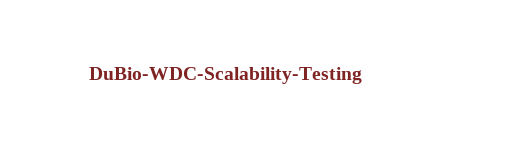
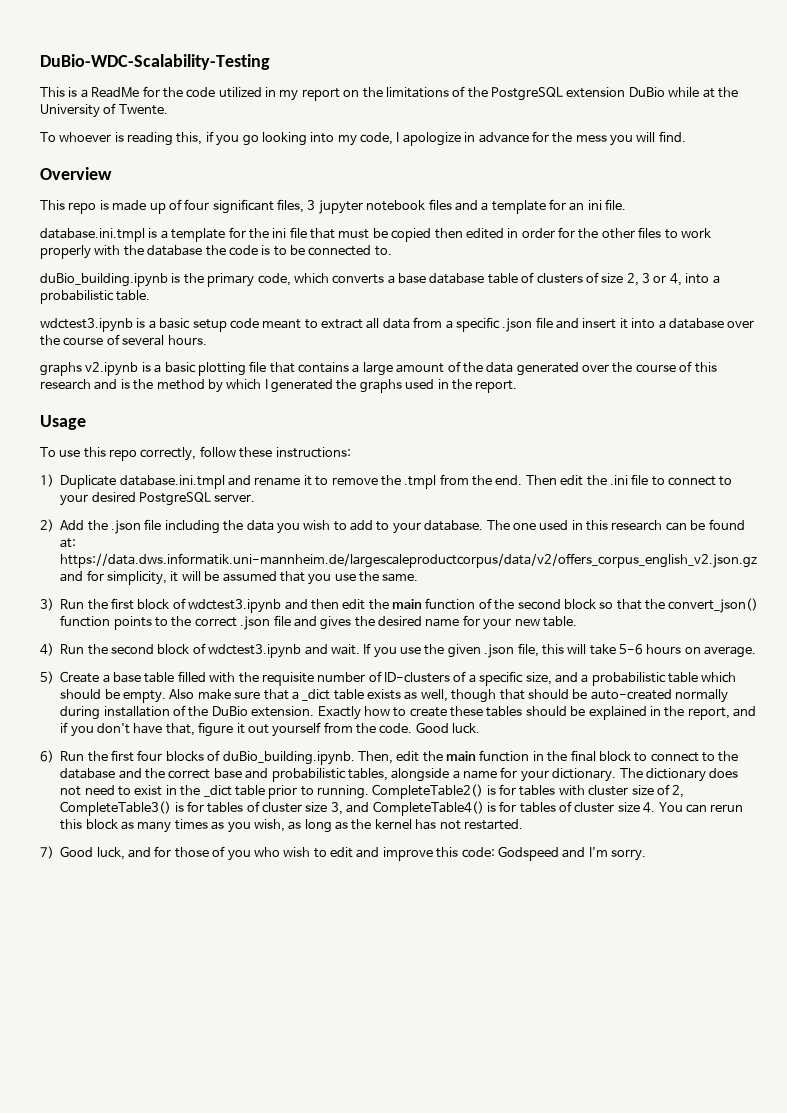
+ This is a ReadMe for the code utilized in my report on the limitations of the PostgreSQL extension DuBio while at the University of Twente.
+ To whoever is reading this, if you go looking into my code, I apologize in advance for the mess you will find.
+ Overview
+ This repo is made up of four significant files, 3 jupyter notebook files and a template for an ini file.
+ database.ini.tmpl is a template for the ini file that must be copied then edited in order for the other files to work properly with the database the code is to be connected to.
+ duBio_building.ipynb is the primary code, which converts a base database table of clusters of size 2, 3 or 4, into a probabilistic table.
+ wdctest3.ipynb is a basic setup code meant to extract all data from a specific .json file and insert it into a database over the course of several hours.
+ graphs v2.ipynb is a basic plotting file that contains a large amount of the data generated over the course of this research and is the method by which I generated the graphs used in the report.
+ Usage
+ To use this repo correctly, follow these instructions:
+ 1) Duplicate database.ini.tmpl and rename it to remove the .tmpl from the end. Then edit the .ini file to connect to your desired PostgreSQL server.
+ 2) Add the .json file including the data you wish to add to your database. The one used in this research can be found at: https://data.dws.informatik.uni-mannheim.de/largescaleproductcorpus/data/v2/offers_corpus_english_v2.json.gz and for simplicity, it will be assumed that you use the same.
+ 3) Run the first block of wdctest3.ipynb and then edit the main function of the second block so that the convert_json() function points to the correct .json file and gives the desired name for your new table.
+ 4) Run the second block of wdctest3.ipynb and wait. If you use the given .json file, this will take 5-6 hours on average.
+ 5) Create a base table filled with the requisite number of ID-clusters of a specific size, and a probabilistic table which should be empty. Also make sure that a _dict table exists as well, though that should be auto-created normally during installation of the DuBio extension. Exactly how to create these tables should be explained in the report, and if you don't have that, figure it out yourself from the code. Good luck.
+ 6) Run the first four blocks of duBio_building.ipynb. Then, edit the main function in the final block to connect to the database and the correct base and probabilistic tables, alongside a name for your dictionary. The dictionary does not need to exist in the _dict table prior to running. CompleteTable2() is for tables with cluster size of 2, CompleteTable3() is for tables of cluster size 3, and CompleteTable4() is for tables of cluster size 4. You can rerun this block as many times as you wish, as long as the kernel has not restarted.
+ 7) Good luck, and for those of you who wish to edit and improve this code: Godspeed and I'm sorry.

